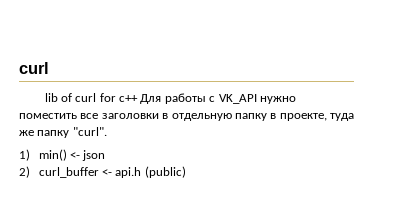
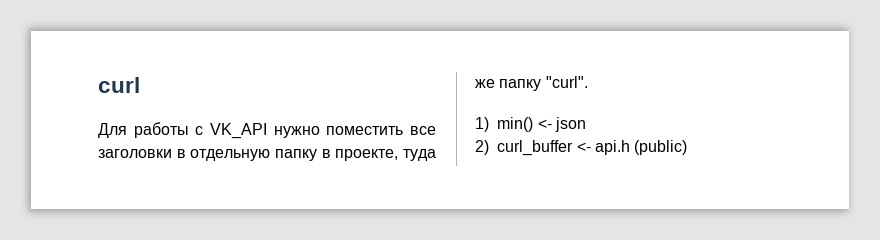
- lib of curl for c++ Для работы с VK_API нужно поместить все заголовки в отдельную папку в проекте, туда же папку "curl".
+ Для работы с VK_API нужно поместить все заголовки в отдельную папку в проекте, туда же папку "curl".

